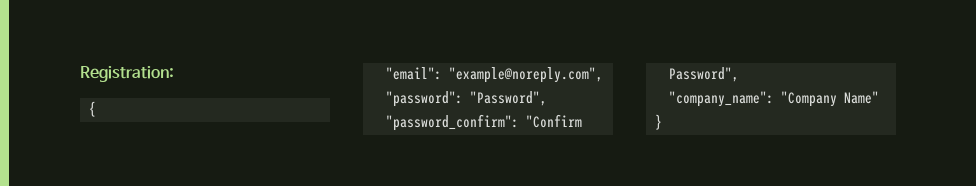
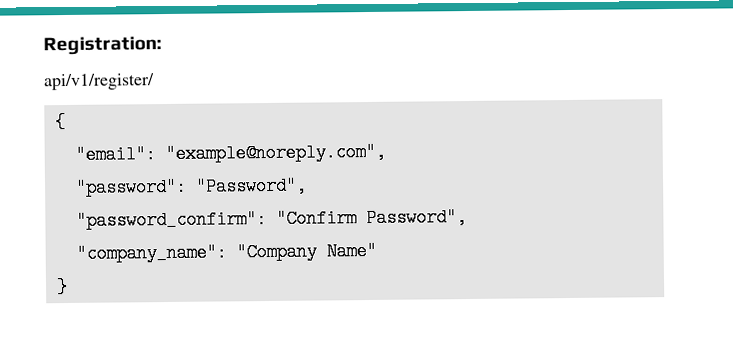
+ api/v1/register/

